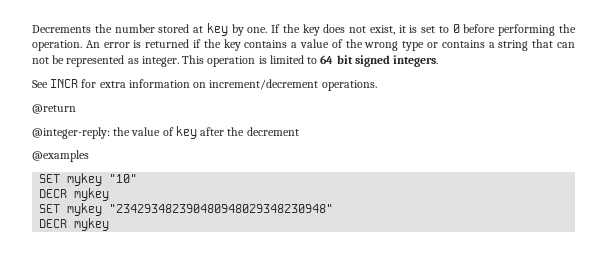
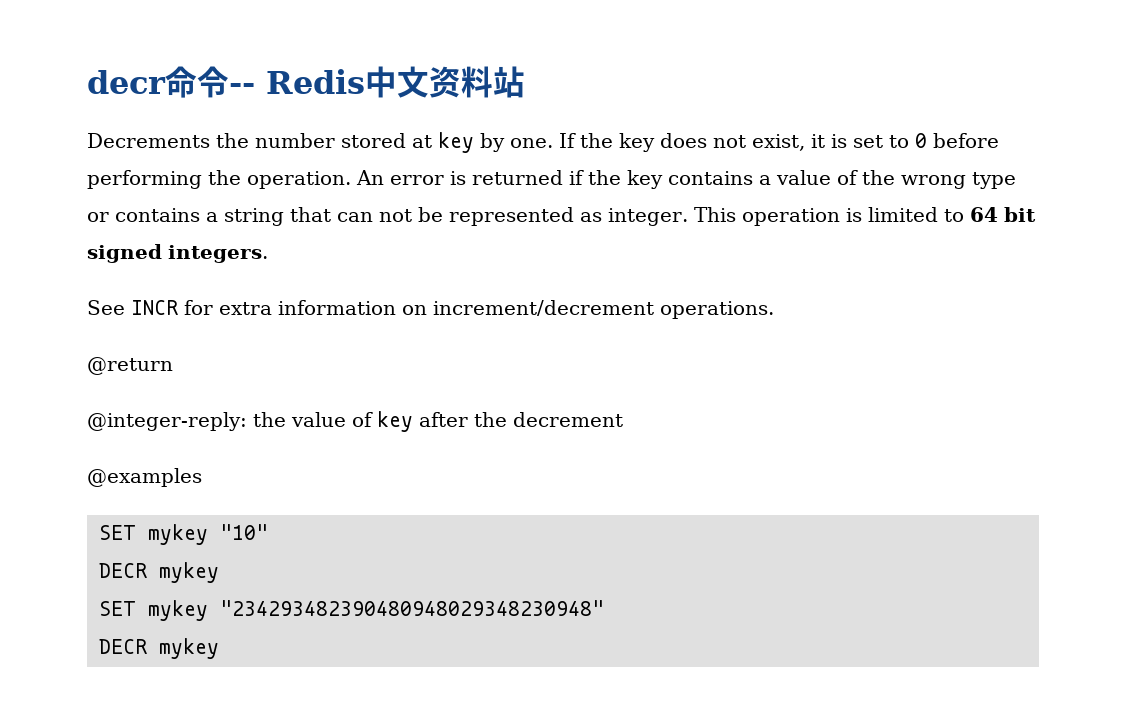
+ decr命令-- Redis中文资料站

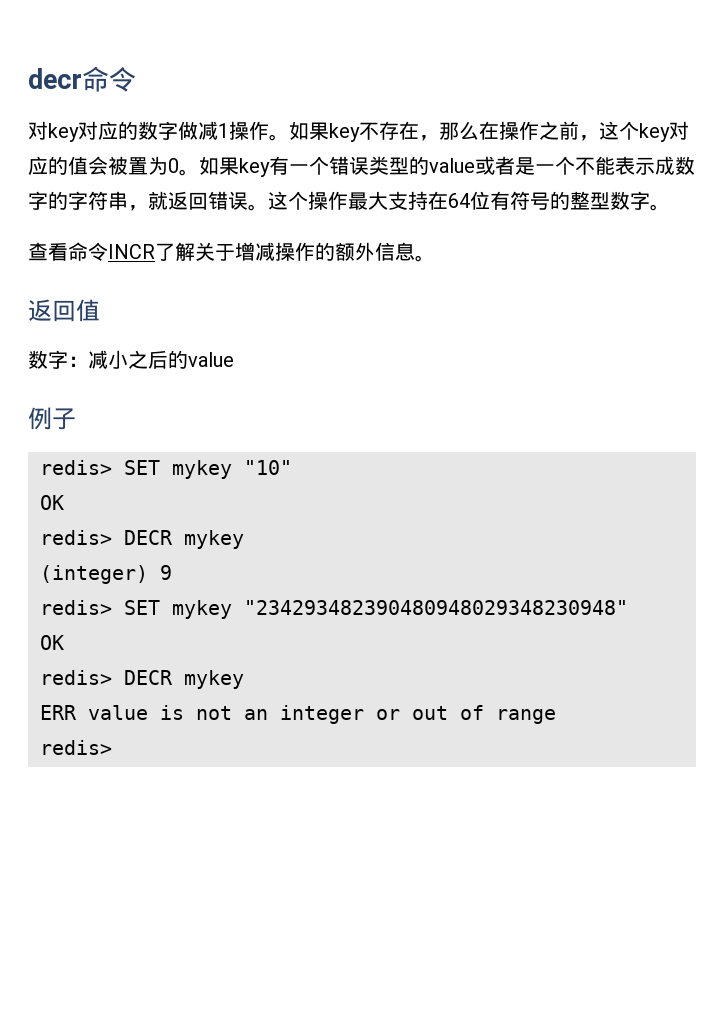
- decr命令-- Redis中文资料站
- Decrements the number stored at key by one. If the key does not exist, it is set to 0 before performing the operation. An error is returned if the key contains a value of the wrong type or contains a string that can not be represented as integer. This operation is limited to 64 bit signed integers.
- See INCR for extra information on increment/decrement operations.
- @return
- @integer-reply: the value of key after the decrement
- @examples
- SET mykey "10"
- DECR mykey
- SET mykey "234293482390480948029348230948"
- DECR mykey
+ decr命令
+ 对key对应的数字做减1操作。如果key不存在，那么在操作之前，这个key对应的值会被置为0。如果key有一个错误类型的value或者是一个不能表示成数字的字符串，就返回错误。这个操作最大支持在64位有符号的整型数字。
+ 查看命令INCR了解关于增减操作的额外信息。
+ 返回值
+ 数字：减小之后的value
+ 例子
+ redis> SET mykey "10"
+ OK
+ redis> DECR mykey
+ (integer) 9
+ redis> SET mykey "234293482390480948029348230948"
+ OK
+ redis> DECR mykey
+ ERR value is not an integer or out of range
+ redis>

